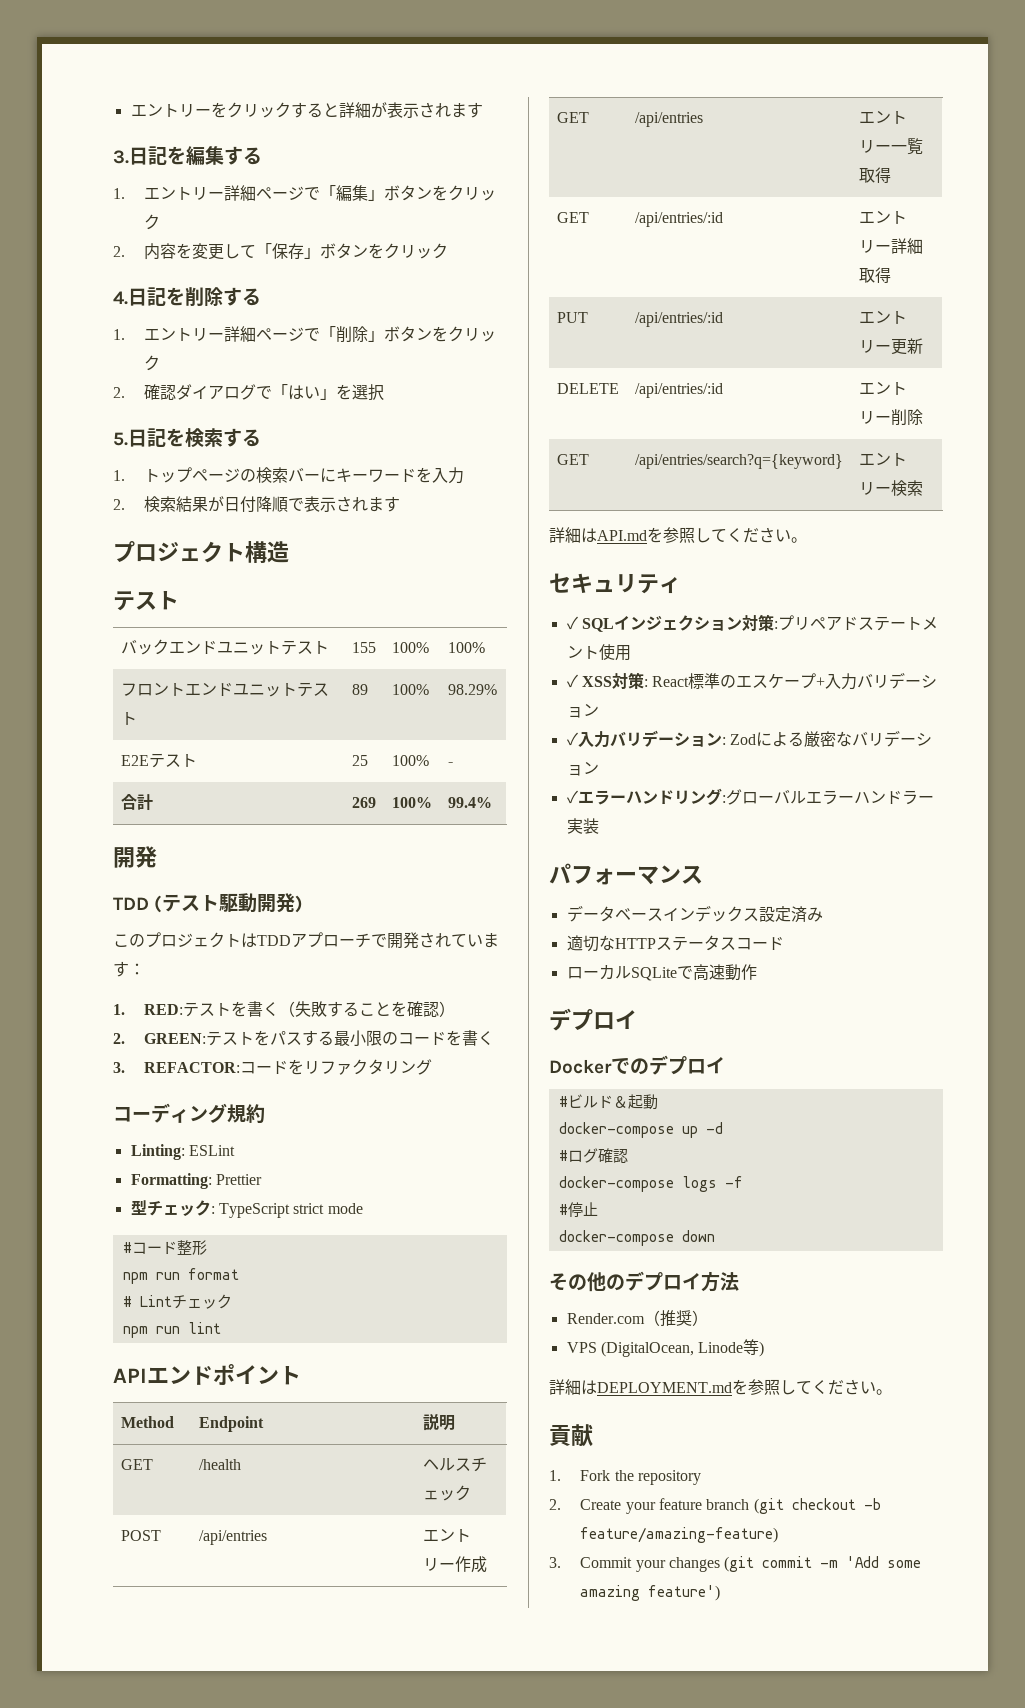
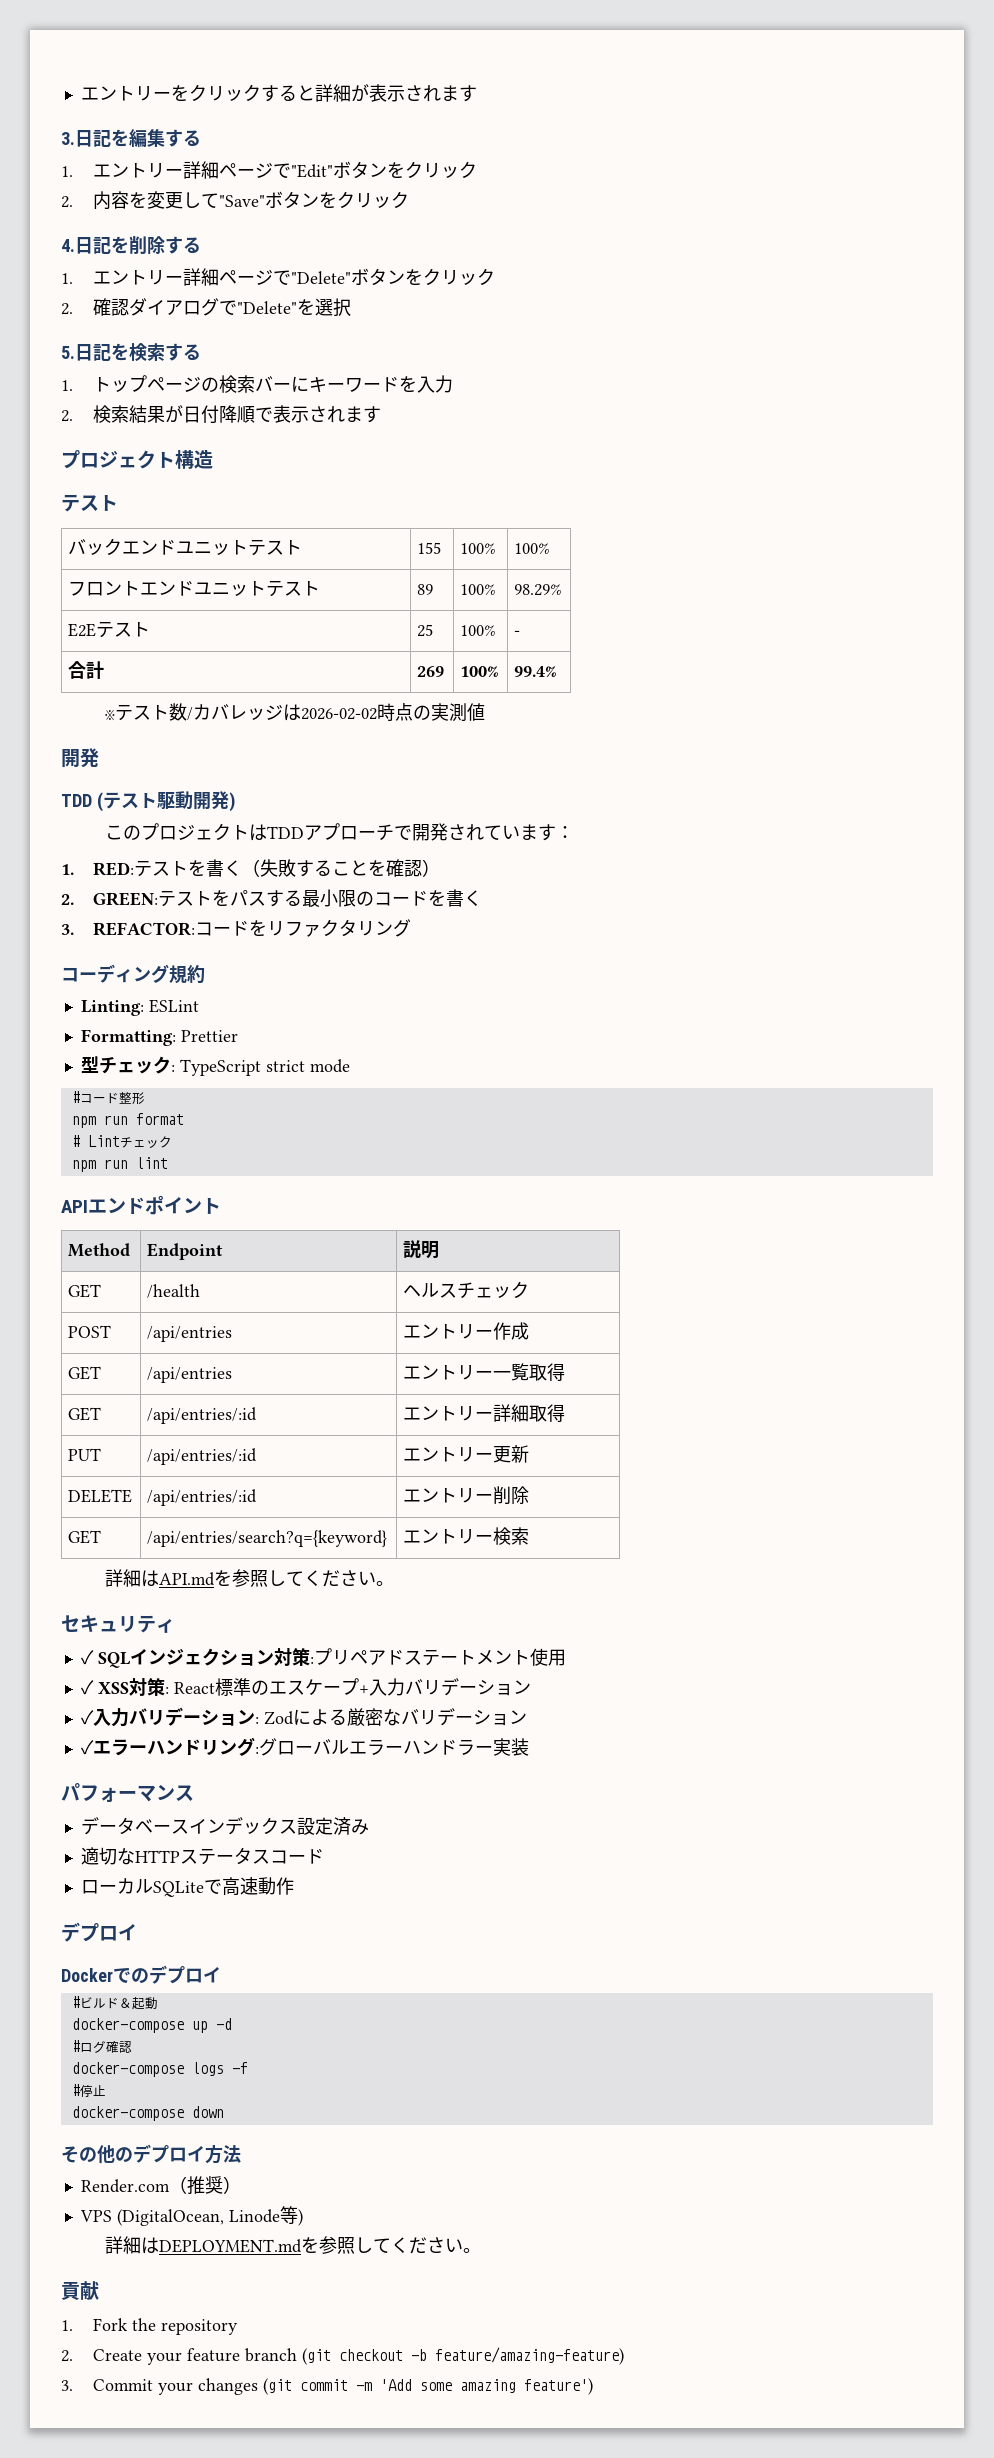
- 1.エントリー詳細ページで「編集」ボタンをクリック
+ 1.エントリー詳細ページで"Edit"ボタンをクリック
- 2.内容を変更して「保存」ボタンをクリック
+ 2.内容を変更して"Save"ボタンをクリック
- 1.エントリー詳細ページで「削除」ボタンをクリック
+ 1.エントリー詳細ページで"Delete"ボタンをクリック
- 2.確認ダイアログで「はい」を選択
+ 2.確認ダイアログで"Delete"を選択
+ ※テスト数/カバレッジは2026-02-02時点の実測値

